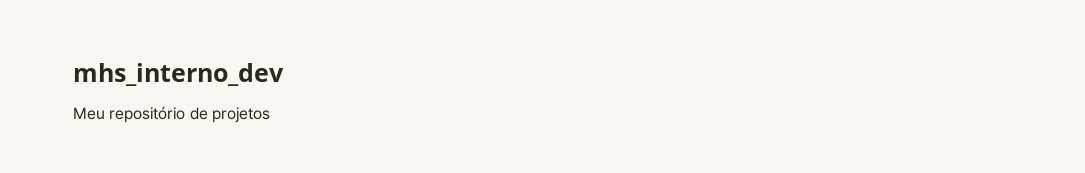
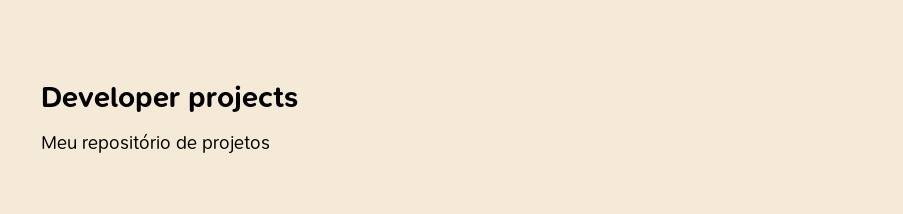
- mhs_interno_dev
+ Developer projects

